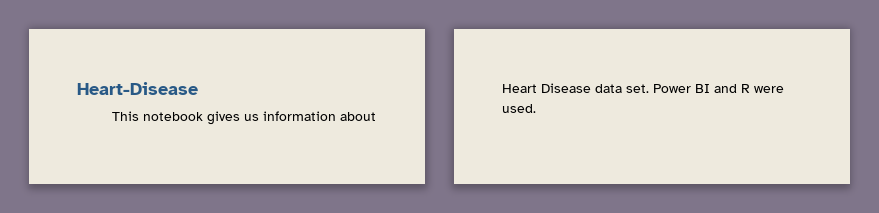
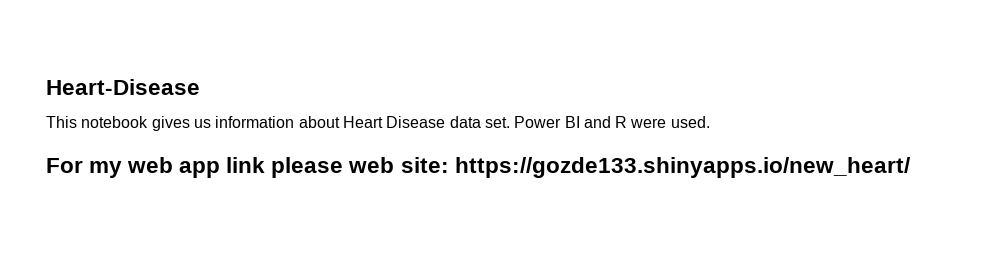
+ For my web app link please web site: https://gozde133.shinyapps.io/new_heart/

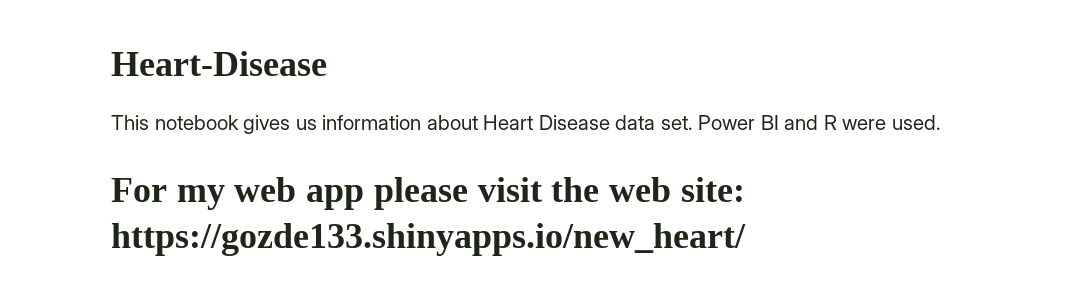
- For my web app link please web site: https://gozde133.shinyapps.io/new_heart/
+ For my web app please visit the web site: https://gozde133.shinyapps.io/new_heart/

